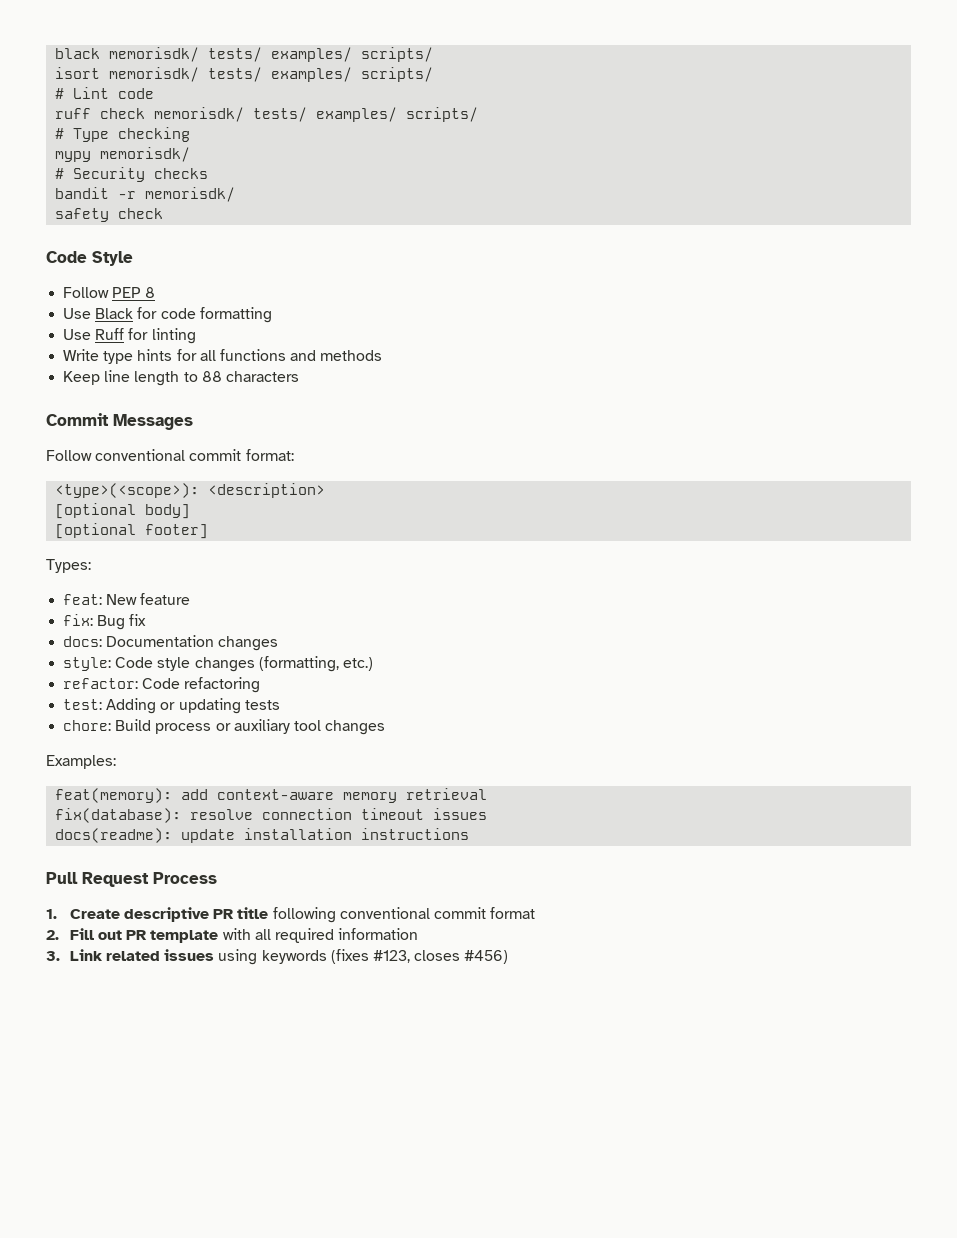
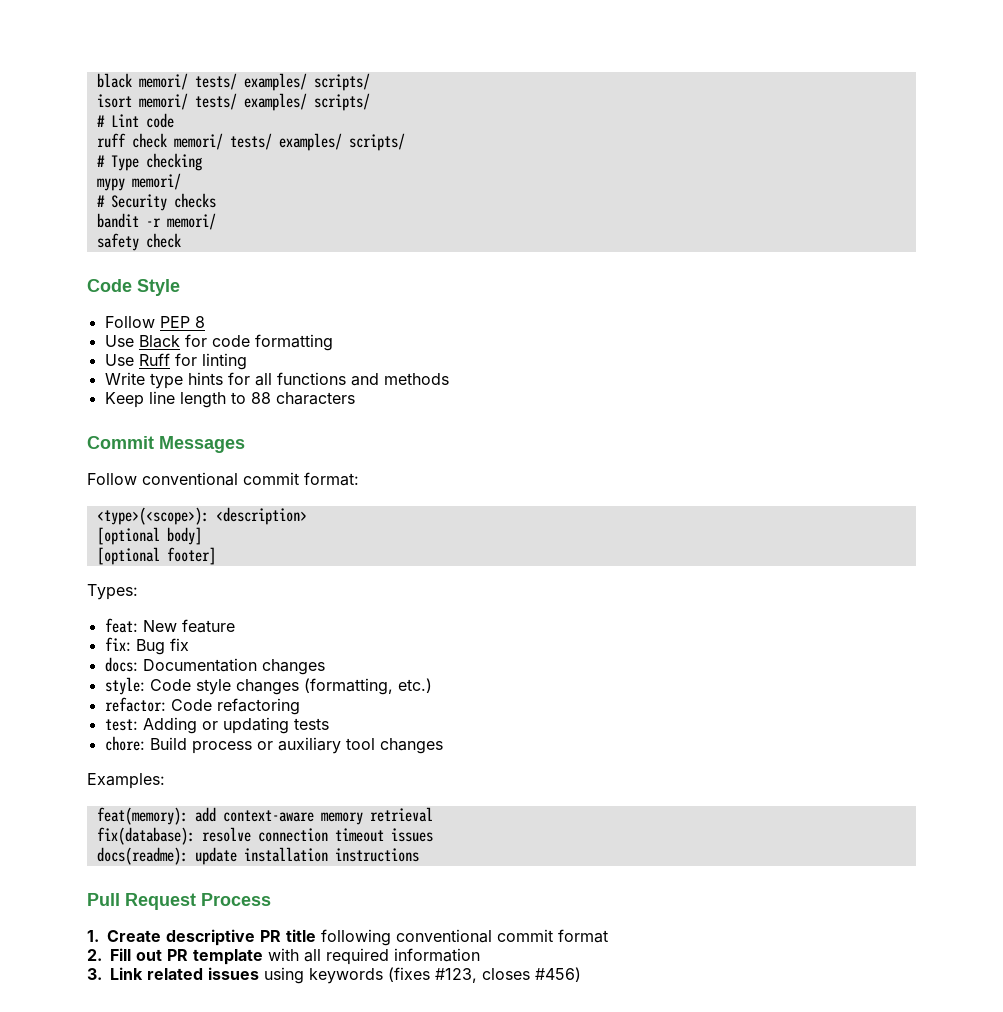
- black memorisdk/ tests/ examples/ scripts/
+ black memori/ tests/ examples/ scripts/
- isort memorisdk/ tests/ examples/ scripts/
+ isort memori/ tests/ examples/ scripts/
- ruff check memorisdk/ tests/ examples/ scripts/
+ ruff check memori/ tests/ examples/ scripts/
- mypy memorisdk/
+ mypy memori/
- bandit -r memorisdk/
+ bandit -r memori/

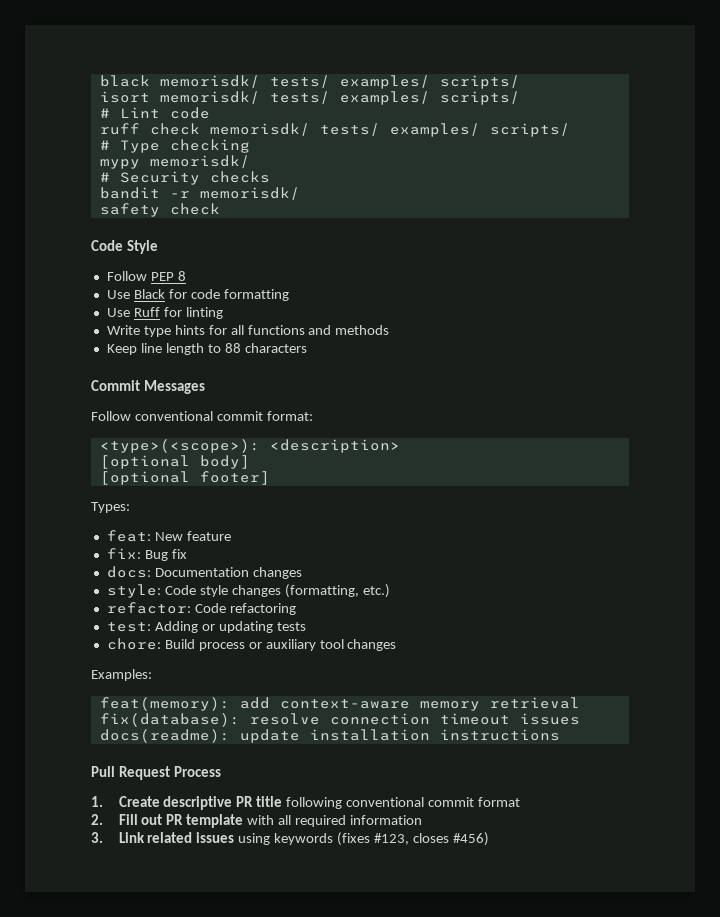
- black memori/ tests/ examples/ scripts/
+ black memorisdk/ tests/ examples/ scripts/
- isort memori/ tests/ examples/ scripts/
+ isort memorisdk/ tests/ examples/ scripts/
- ruff check memori/ tests/ examples/ scripts/
+ ruff check memorisdk/ tests/ examples/ scripts/
- mypy memori/
+ mypy memorisdk/
- bandit -r memori/
+ bandit -r memorisdk/

